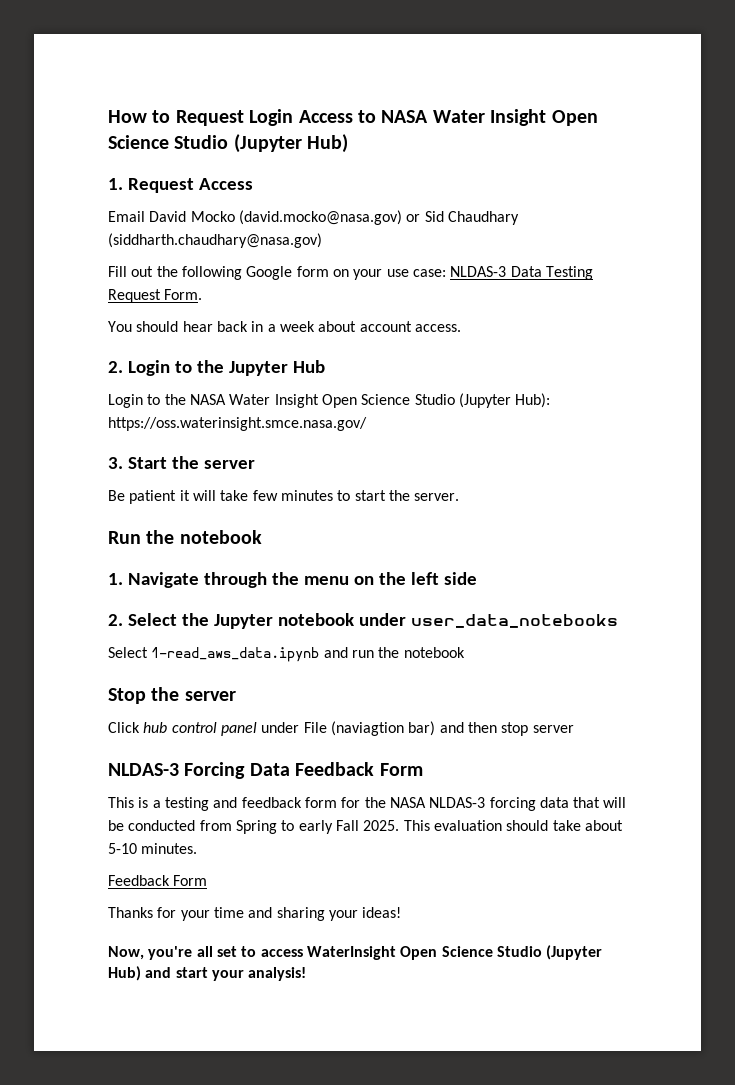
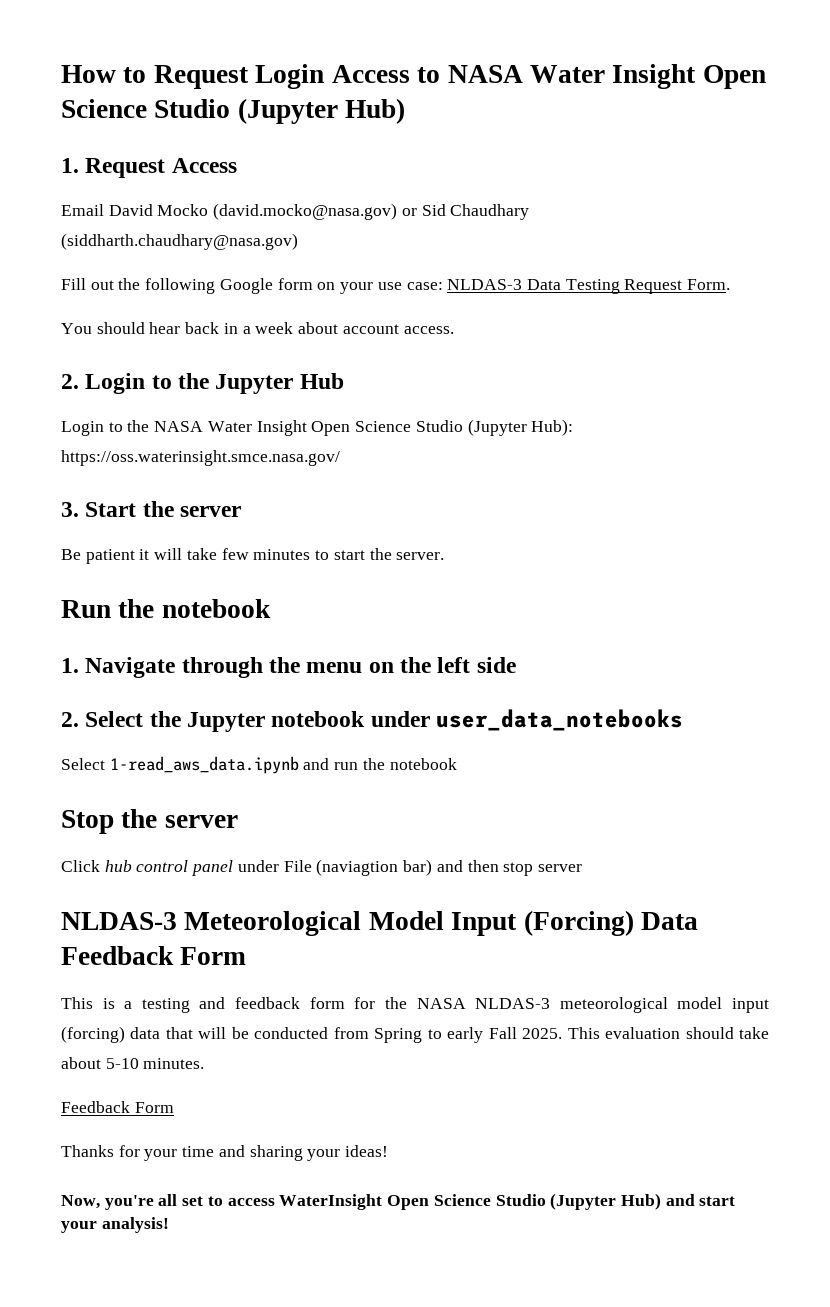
- NLDAS-3 Forcing Data Feedback Form
+ NLDAS-3 Meteorological Model Input (Forcing) Data Feedback Form
- This is a testing and feedback form for the NASA NLDAS-3 forcing data that will be conducted from Spring to early Fall 2025.
+ This is a testing and feedback form for the NASA NLDAS-3 meteorological model input (forcing) data that will be conducted from Spring to early Fall 2025.

